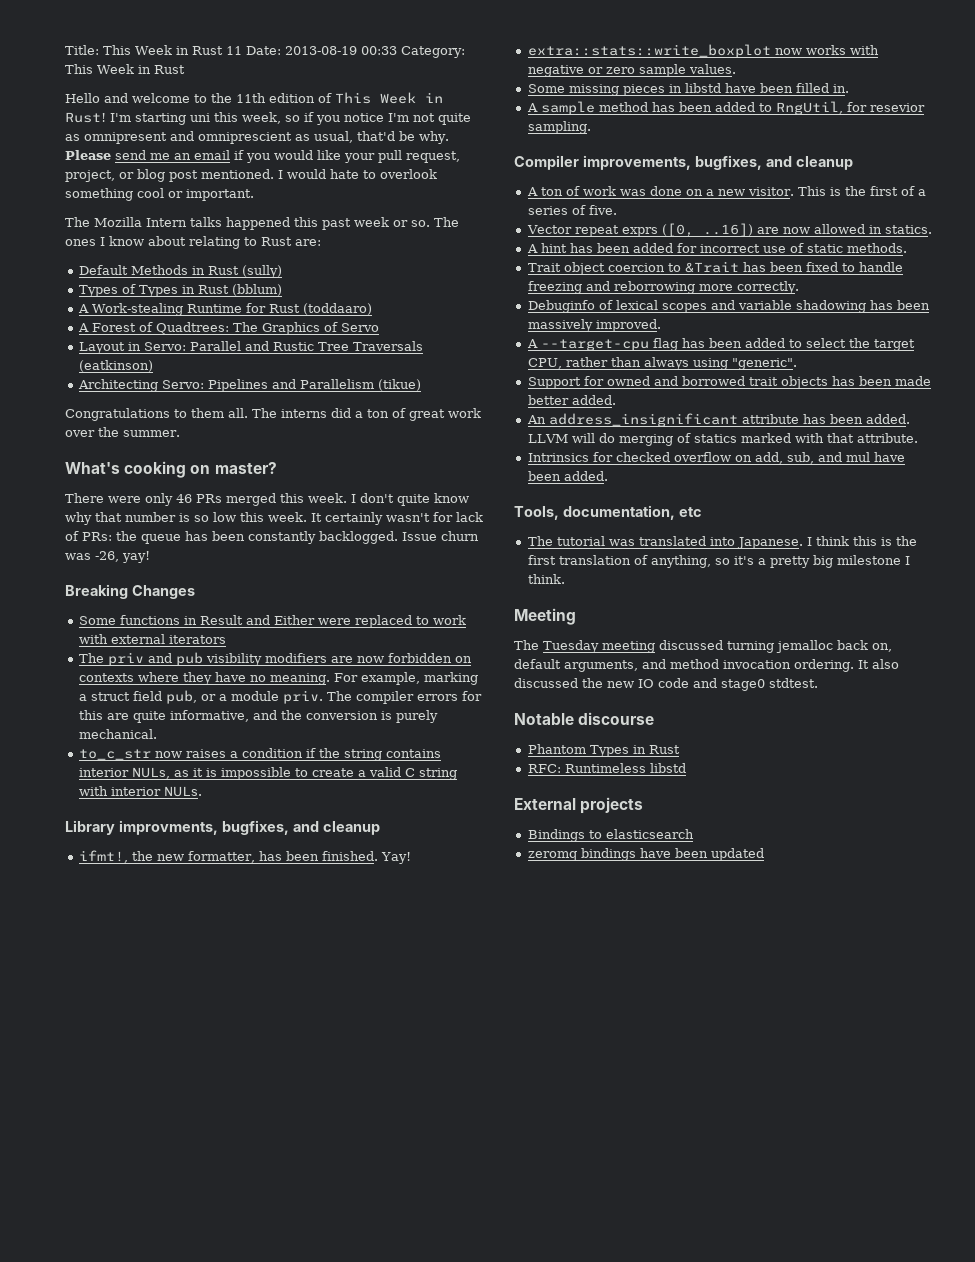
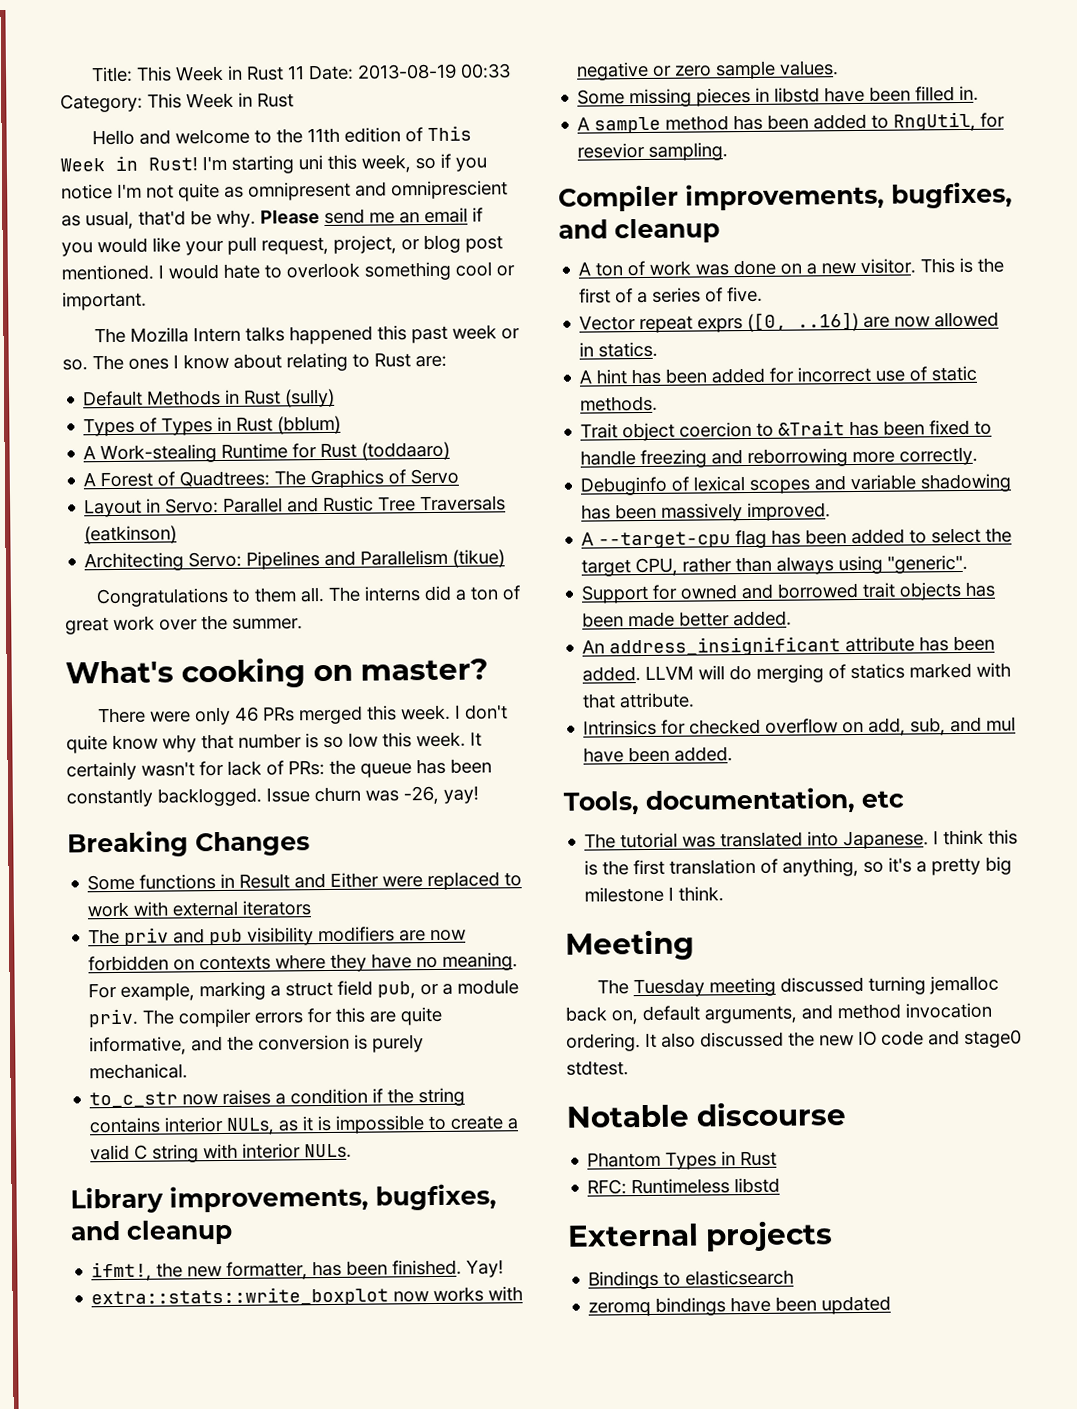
- Library improvments, bugfixes, and cleanup
+ Library improvements, bugfixes, and cleanup

